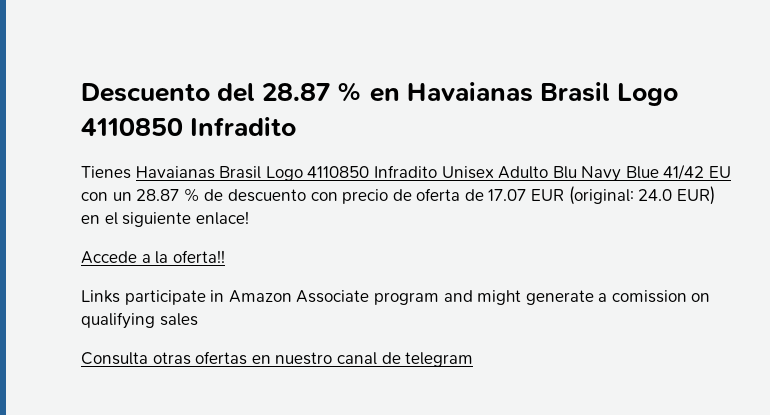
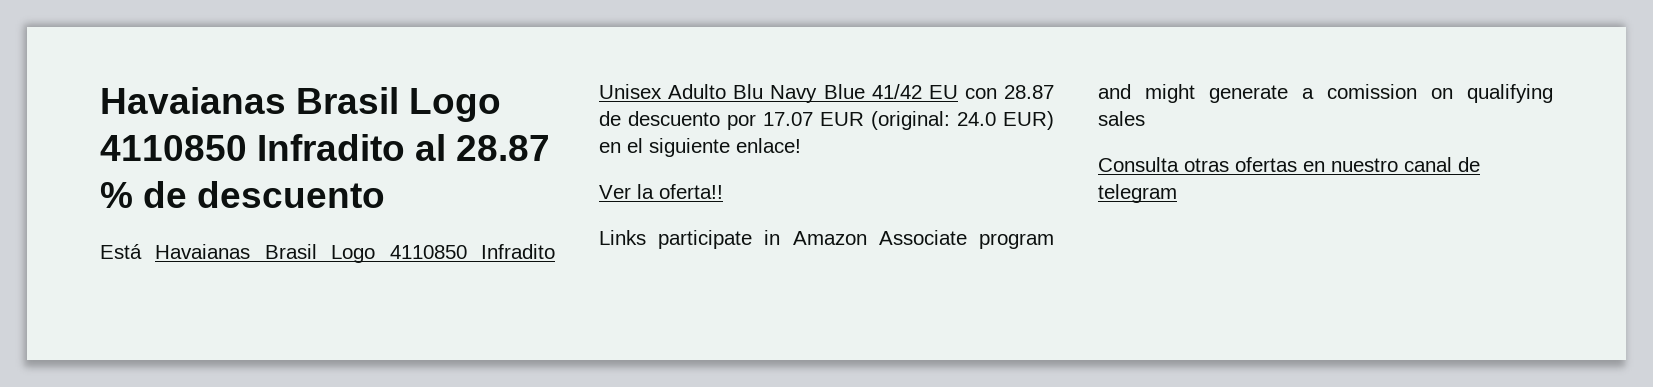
- Descuento del 28.87 % en Havaianas Brasil Logo 4110850 Infradito
- Tienes Havaianas Brasil Logo 4110850 Infradito Unisex Adulto Blu Navy Blue 41/42 EU con un 28.87 % de descuento con precio de oferta de 17.07 EUR (original: 24.0 EUR) en el siguiente enlace!
+ Havaianas Brasil Logo 4110850 Infradito al 28.87 % de descuento
+ Está Havaianas Brasil Logo 4110850 Infradito Unisex Adulto Blu Navy Blue 41/42 EU con 28.87 de descuento por 17.07 EUR (original: 24.0 EUR) en el siguiente enlace!
- Accede a la oferta!!
+ Ver la oferta!!

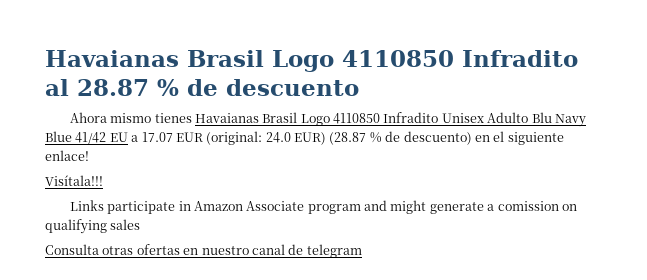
- Está Havaianas Brasil Logo 4110850 Infradito Unisex Adulto Blu Navy Blue 41/42 EU con 28.87 de descuento por 17.07 EUR (original: 24.0 EUR) en el siguiente enlace!
+ Ahora mismo tienes Havaianas Brasil Logo 4110850 Infradito Unisex Adulto Blu Navy Blue 41/42 EU a 17.07 EUR (original: 24.0 EUR) (28.87 % de descuento) en el siguiente enlace!
- Ver la oferta!!
+ Visítala!!!

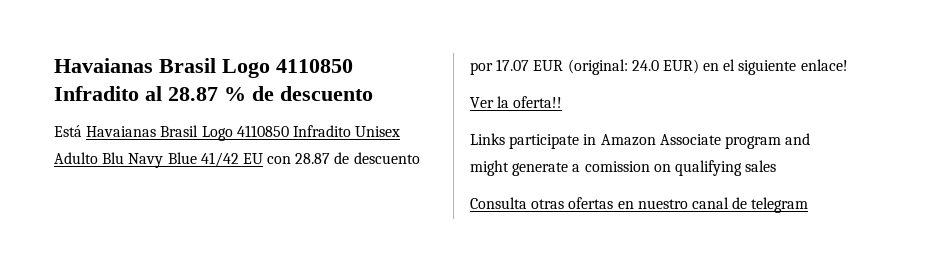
- Ahora mismo tienes Havaianas Brasil Logo 4110850 Infradito Unisex Adulto Blu Navy Blue 41/42 EU a 17.07 EUR (original: 24.0 EUR) (28.87 % de descuento) en el siguiente enlace!
+ Está Havaianas Brasil Logo 4110850 Infradito Unisex Adulto Blu Navy Blue 41/42 EU con 28.87 de descuento por 17.07 EUR (original: 24.0 EUR) en el siguiente enlace!
- Visítala!!!
+ Ver la oferta!!

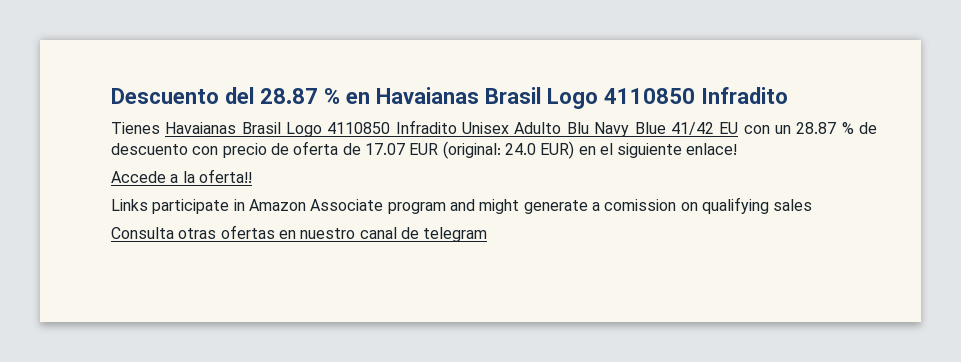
- Havaianas Brasil Logo 4110850 Infradito al 28.87 % de descuento
- Está Havaianas Brasil Logo 4110850 Infradito Unisex Adulto Blu Navy Blue 41/42 EU con 28.87 de descuento por 17.07 EUR (original: 24.0 EUR) en el siguiente enlace!
+ Descuento del 28.87 % en Havaianas Brasil Logo 4110850 Infradito
+ Tienes Havaianas Brasil Logo 4110850 Infradito Unisex Adulto Blu Navy Blue 41/42 EU con un 28.87 % de descuento con precio de oferta de 17.07 EUR (original: 24.0 EUR) en el siguiente enlace!
- Ver la oferta!!
+ Accede a la oferta!!

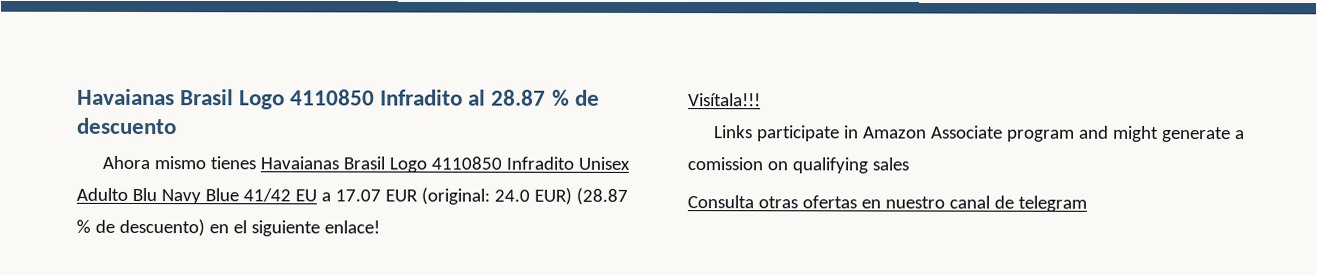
- Descuento del 28.87 % en Havaianas Brasil Logo 4110850 Infradito
- Tienes Havaianas Brasil Logo 4110850 Infradito Unisex Adulto Blu Navy Blue 41/42 EU con un 28.87 % de descuento con precio de oferta de 17.07 EUR (original: 24.0 EUR) en el siguiente enlace!
+ Havaianas Brasil Logo 4110850 Infradito al 28.87 % de descuento
+ Ahora mismo tienes Havaianas Brasil Logo 4110850 Infradito Unisex Adulto Blu Navy Blue 41/42 EU a 17.07 EUR (original: 24.0 EUR) (28.87 % de descuento) en el siguiente enlace!
- Accede a la oferta!!
+ Visítala!!!

